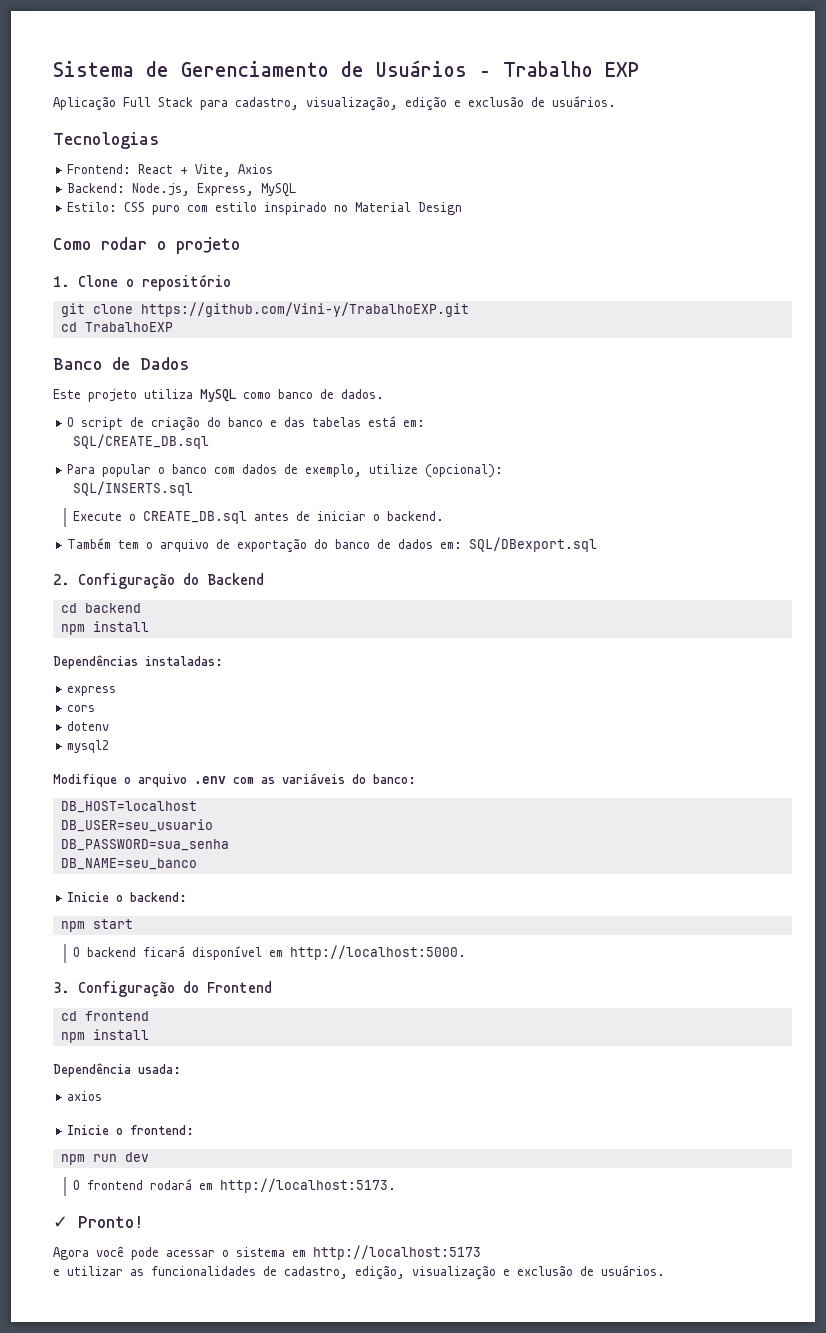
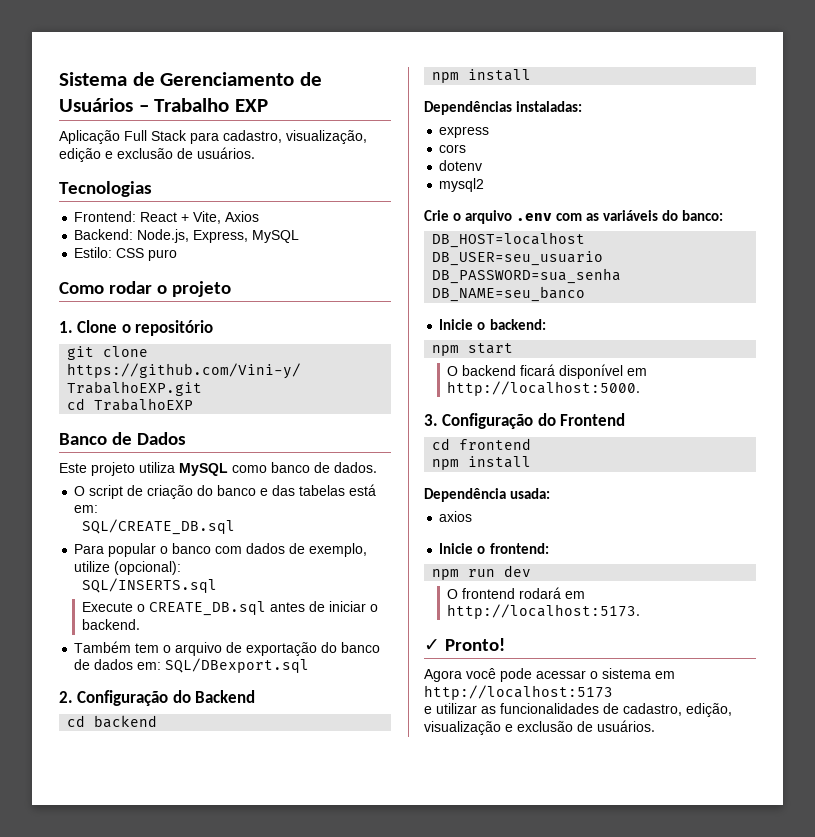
- Estilo: CSS puro com estilo inspirado no Material Design
+ Estilo: CSS puro
- Modifique o arquivo .env com as variáveis do banco:
+ Crie o arquivo .env com as variáveis do banco:

